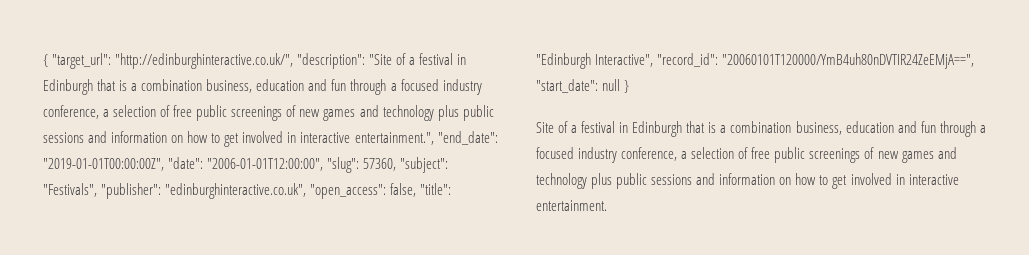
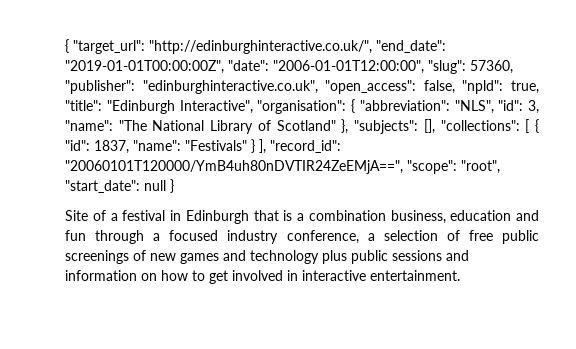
- { "target_url": "http://edinburghinteractive.co.uk/", "description": "Site of a festival in Edinburgh that is a combination business, education and fun through a focused industry conference, a selection of free public screenings of new games and technology plus public sessions and information on how to get involved in interactive entertainment.", "end_date": "2019-01-01T00:00:00Z", "date": "2006-01-01T12:00:00", "slug": 57360, "subject": "Festivals", "publisher": "edinburghinteractive.co.uk", "open_access": false, "title": "Edinburgh Interactive", "record_id": "20060101T120000/YmB4uh80nDVTIR24ZeEMjA==", "start_date": null }
+ { "target_url": "http://edinburghinteractive.co.uk/", "end_date": "2019-01-01T00:00:00Z", "date": "2006-01-01T12:00:00", "slug": 57360, "publisher": "edinburghinteractive.co.uk", "open_access": false, "npld": true, "title": "Edinburgh Interactive", "organisation": { "abbreviation": "NLS", "id": 3, "name": "The National Library of Scotland" }, "subjects": [], "collections": [ { "id": 1837, "name": "Festivals" } ], "record_id": "20060101T120000/YmB4uh80nDVTIR24ZeEMjA==", "scope": "root", "start_date": null }

